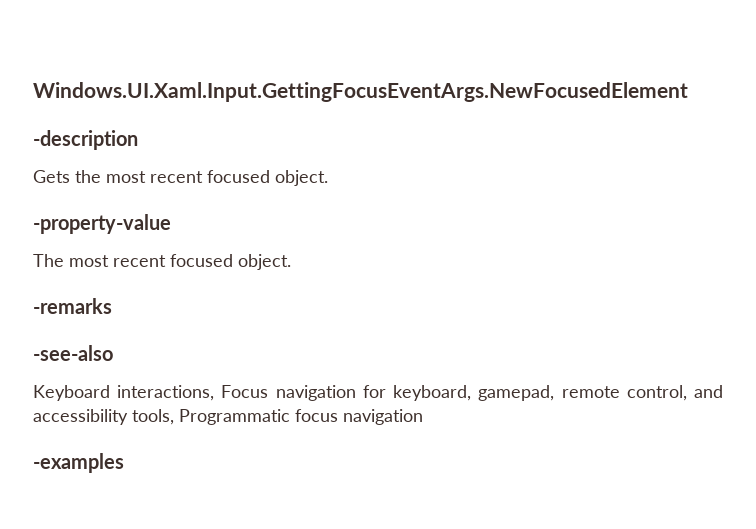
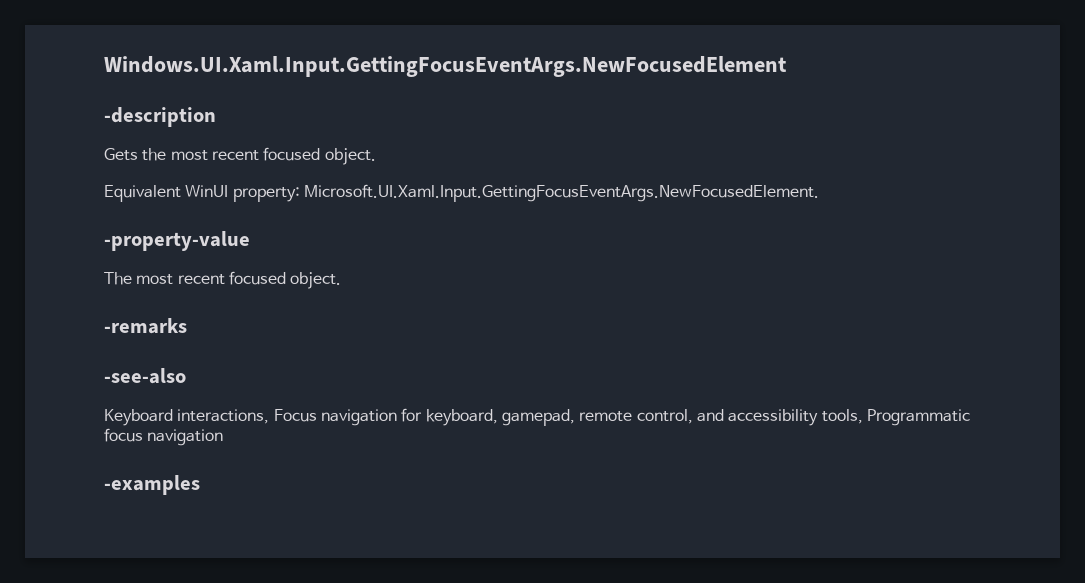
+ Equivalent WinUI property: Microsoft.UI.Xaml.Input.GettingFocusEventArgs.NewFocusedElement.

